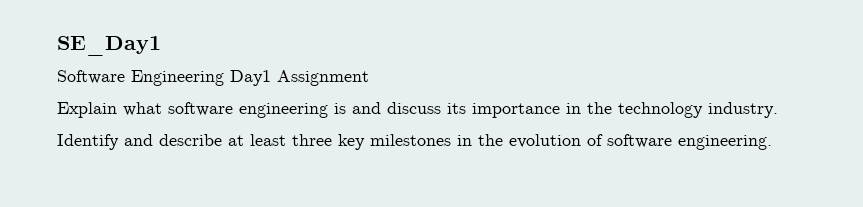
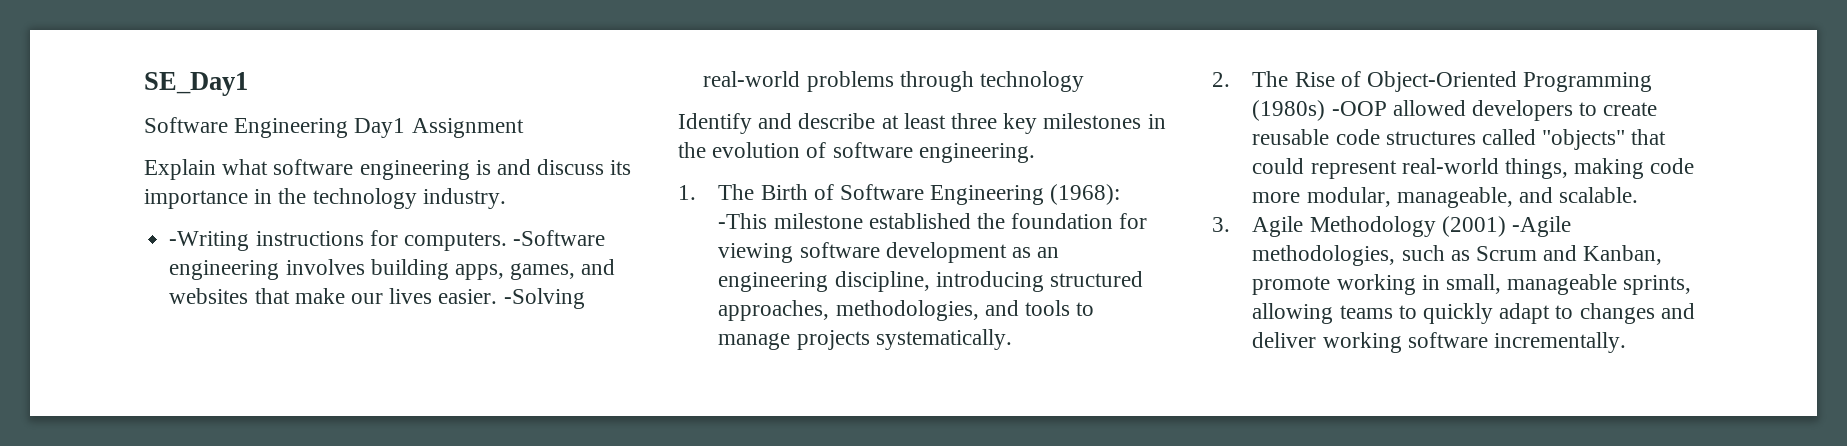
+ -Writing instructions for computers. -Software engineering involves building apps, games, and websites that make our lives easier. -Solving real-world problems through technology
+ 1. The Birth of Software Engineering (1968): -This milestone established the foundation for viewing software development as an engineering discipline, introducing structured approaches, methodologies, and tools to manage projects systematically.
+ 2. The Rise of Object-Oriented Programming (1980s) -OOP allowed developers to create reusable code structures called "objects" that could represent real-world things, making code more modular, manageable, and scalable.
+ 3. Agile Methodology (2001) -Agile methodologies, such as Scrum and Kanban, promote working in small, manageable sprints, allowing teams to quickly adapt to changes and deliver working software incrementally.

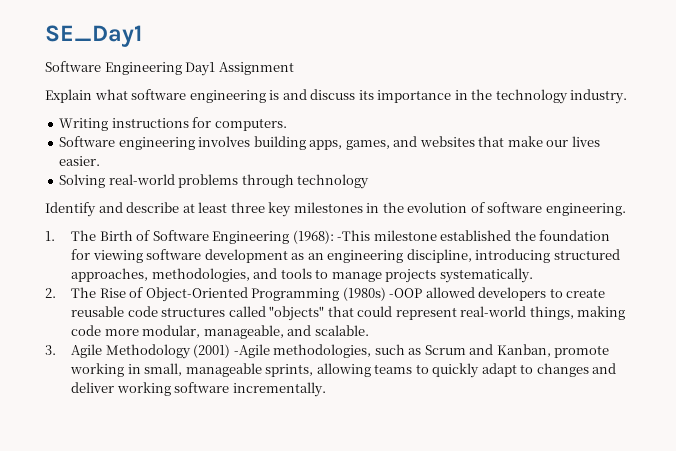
- -Writing instructions for computers. -Software engineering involves building apps, games, and websites that make our lives easier. -Solving real-world problems through technology
+ Writing instructions for computers.
+ Software engineering involves building apps, games, and websites that make our lives easier.
+ Solving real-world problems through technology

